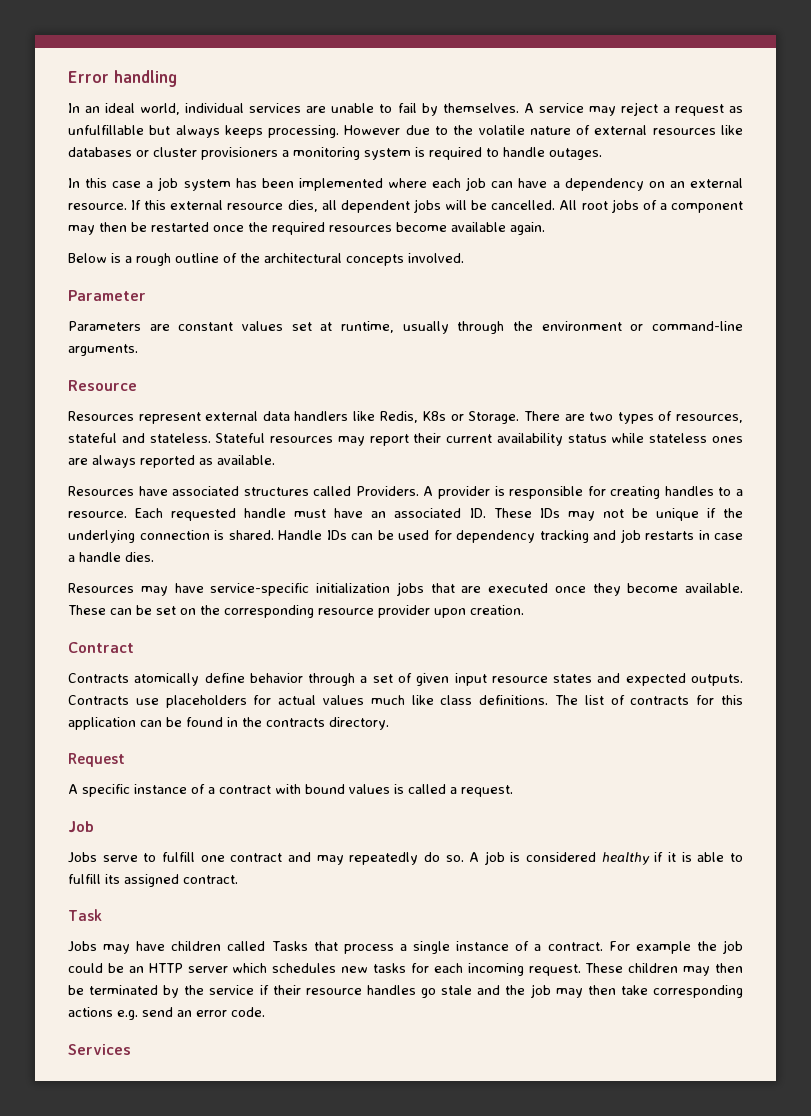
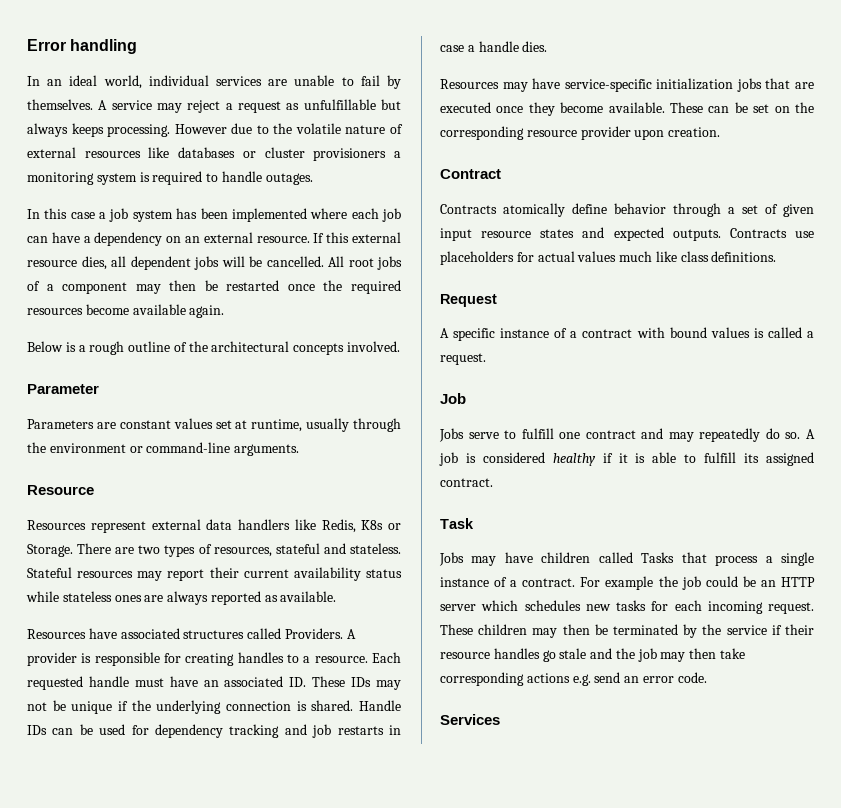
- The list of contracts for this application can be found in the contracts directory.

